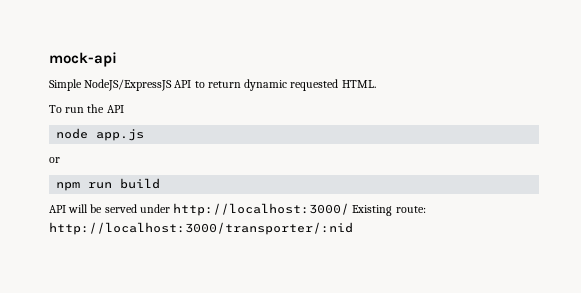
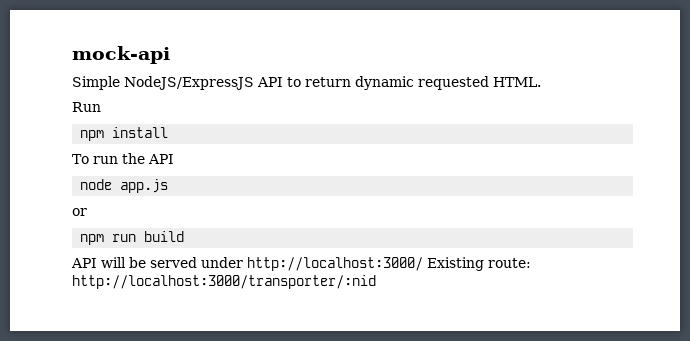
+ Run
+ npm install

